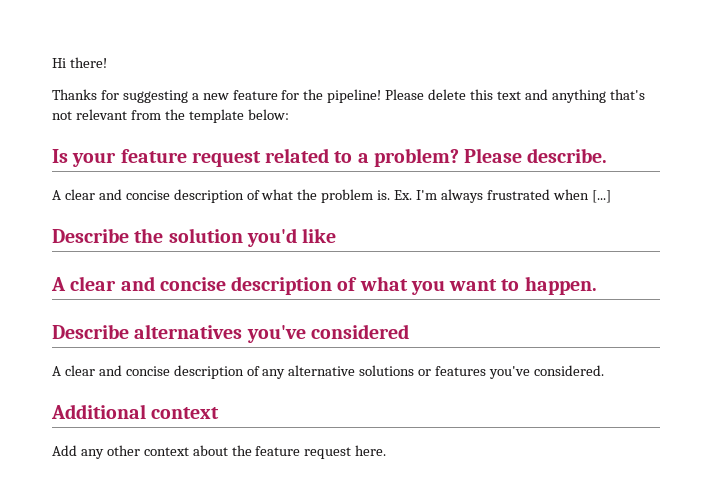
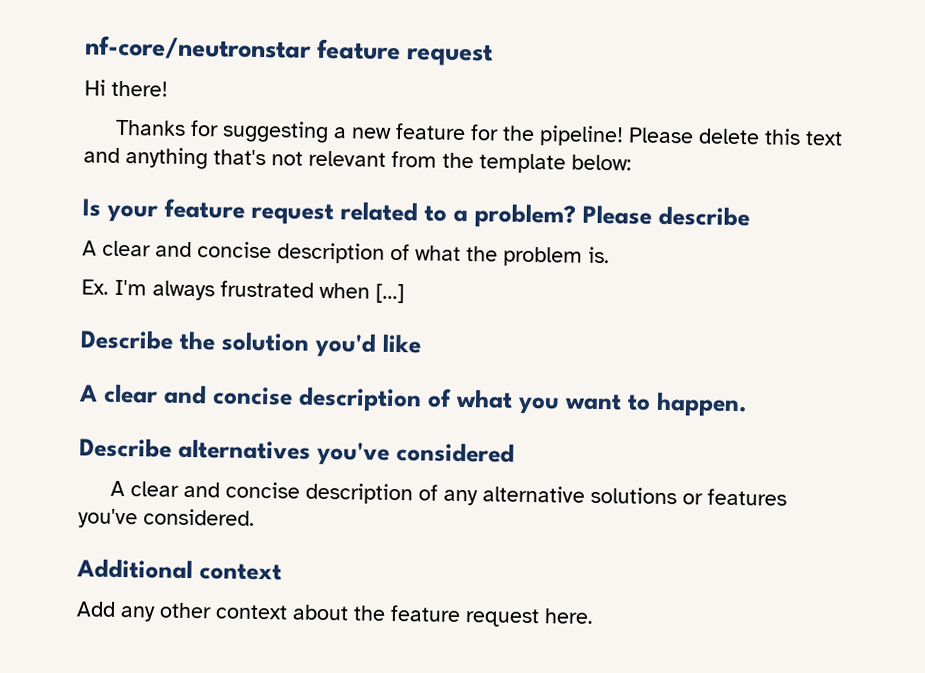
+ nf-core/neutronstar feature request
- Please describe.
+ Please describe
- A clear and concise description of what the problem is. Ex. I'm always frustrated when [...]
+ A clear and concise description of what the problem is.
+ Ex. I'm always frustrated when [...]

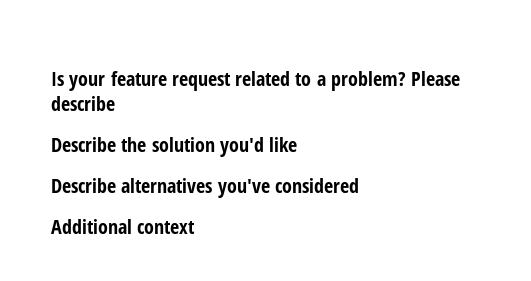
- nf-core/neutronstar feature request
- Hi there!
- Thanks for suggesting a new feature for the pipeline! Please delete this text and anything that's not relevant from the template below:
- A clear and concise description of what the problem is.
- Ex. I'm always frustrated when [...]
- A clear and concise description of what you want to happen.
  Describe alternatives you've considered
- A clear and concise description of any alternative solutions or features you've considered.
  Additional context
- Add any other context about the feature request here.

